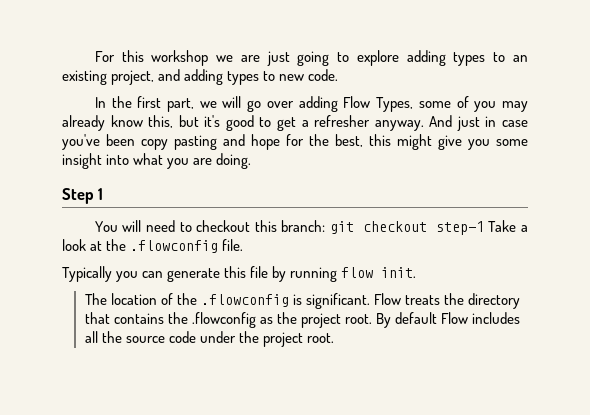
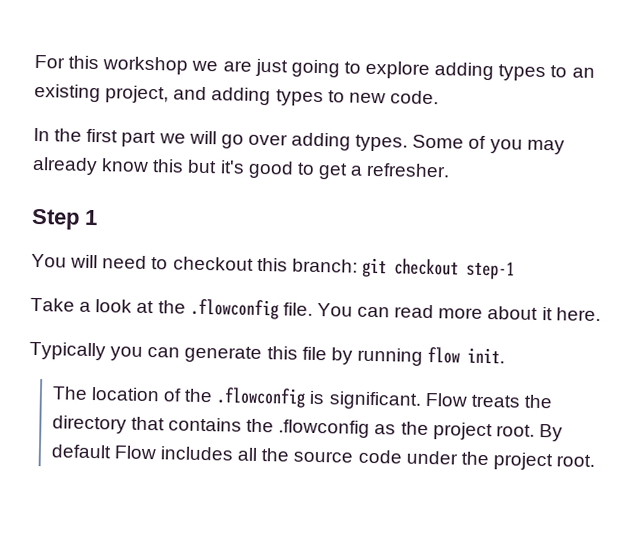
- In the first part, we will go over adding Flow Types, some of you may already know this, but it's good to get a refresher anyway. And just in case you've been copy pasting and hope for the best, this might give you some insight into what you are doing.
+ In the first part we will go over adding types. Some of you may already know this but it's good to get a refresher.
- You will need to checkout this branch: git checkout step-1 Take a look at the .flowconfig file.
+ You will need to checkout this branch: git checkout step-1
+ Take a look at the .flowconfig file. You can read more about it here.

